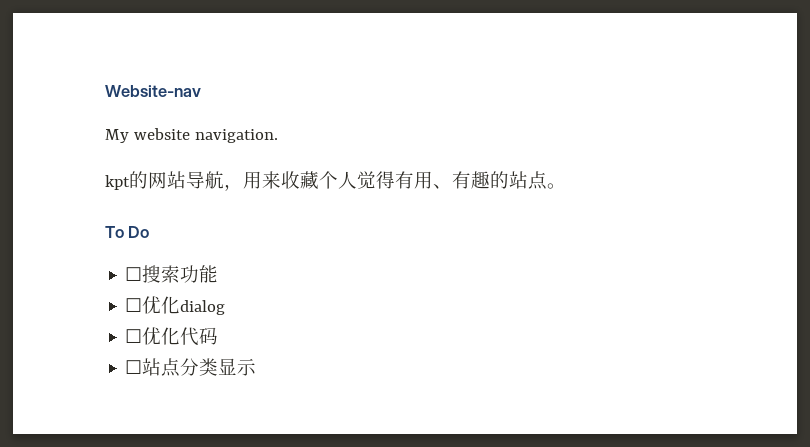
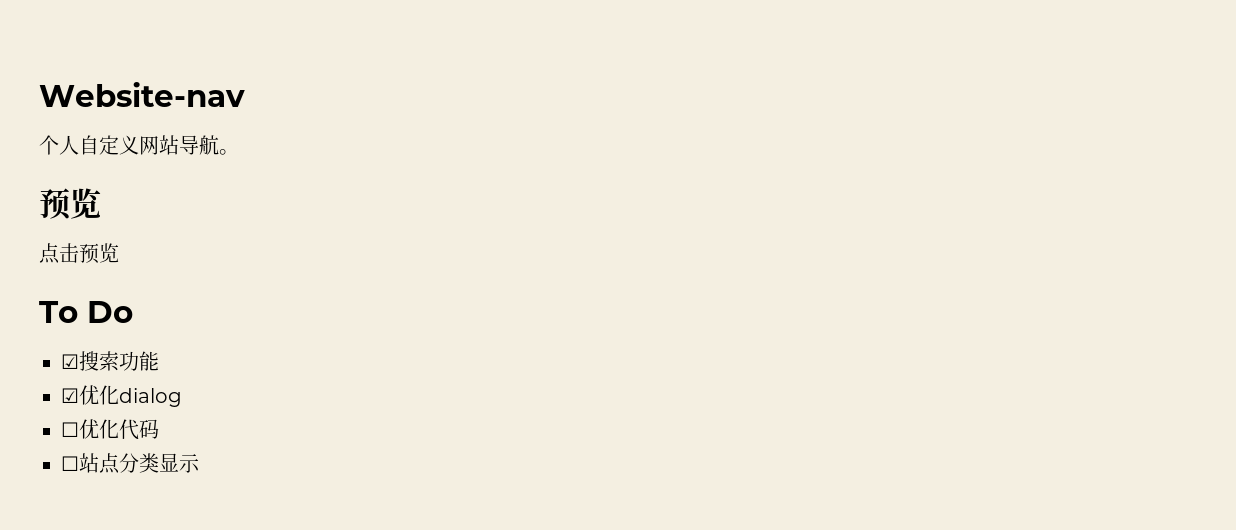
- My website navigation.
- kpt的网站导航，用来收藏个人觉得有用、有趣的站点。
+ 个人自定义网站导航。
+ 预览
+ 点击预览
- ☐搜索功能
+ ☑搜索功能
- ☐优化dialog
+ ☑优化dialog

